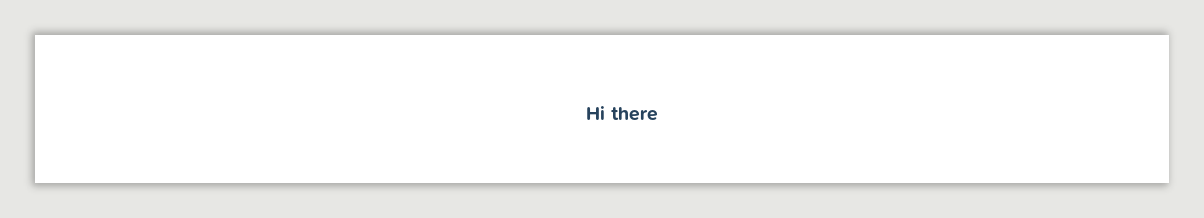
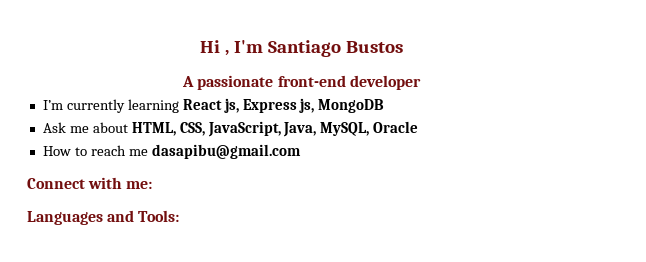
- Hi there
+ Hi , I'm Santiago Bustos
+ A passionate front-end developer
+ I’m currently learning React js, Express js, MongoDB
+ Ask me about HTML, CSS, JavaScript, Java, MySQL, Oracle
+ How to reach me dasapibu@gmail.com
+ Connect with me:
+ Languages and Tools:

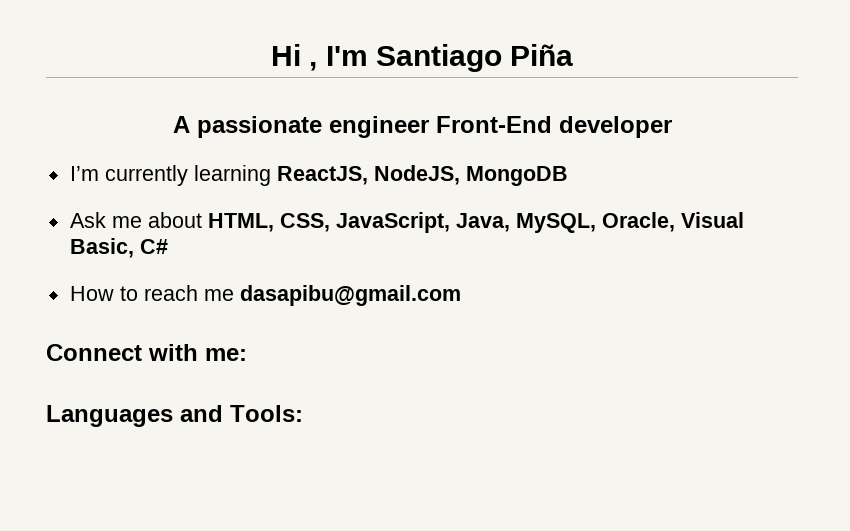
- Hi , I'm Santiago Bustos
+ Hi , I'm Santiago Piña
- A passionate front-end developer
+ A passionate engineer Front-End developer
- I’m currently learning React js, Express js, MongoDB
+ I’m currently learning ReactJS, NodeJS, MongoDB
- Ask me about HTML, CSS, JavaScript, Java, MySQL, Oracle
+ Ask me about HTML, CSS, JavaScript, Java, MySQL, Oracle, Visual Basic, C#

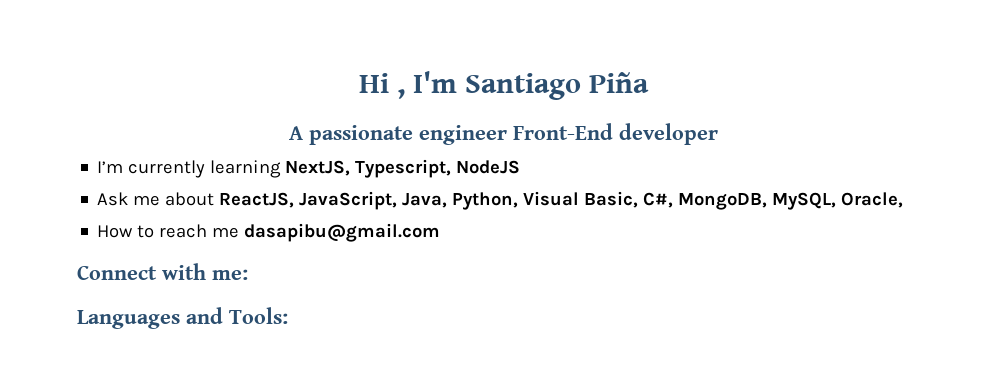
- I’m currently learning ReactJS, NodeJS, MongoDB
+ I’m currently learning NextJS, Typescript, NodeJS
- Ask me about HTML, CSS, JavaScript, Java, MySQL, Oracle, Visual Basic, C#
+ Ask me about ReactJS, JavaScript, Java, Python, Visual Basic, C#, MongoDB, MySQL, Oracle,

